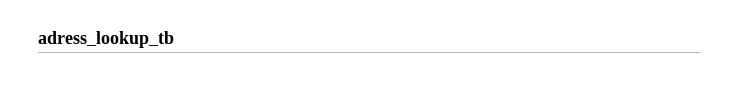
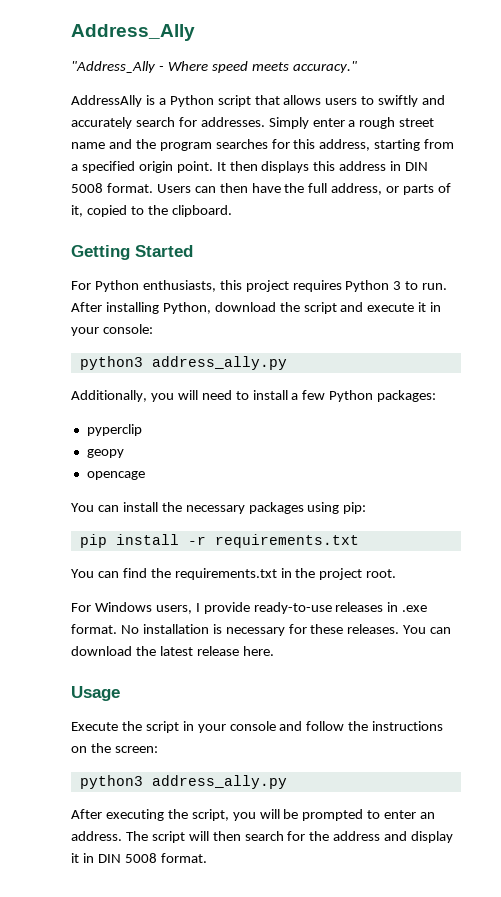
- adress_lookup_tb
+ Address_Ally
+ "Address_Ally - Where speed meets accuracy."
+ AddressAlly is a Python script that allows users to swiftly and accurately search for addresses. Simply enter a rough street name and the program searches for this address, starting from a specified origin point. It then displays this address in DIN 5008 format. Users can then have the full address, or parts of it, copied to the clipboard.
+ Getting Started
+ For Python enthusiasts, this project requires Python 3 to run. After installing Python, download the script and execute it in your console:
+ python3 address_ally.py
+ Additionally, you will need to install a few Python packages:
+ pyperclip
+ geopy
+ opencage
+ You can install the necessary packages using pip:
+ pip install -r requirements.txt
+ You can find the requirements.txt in the project root.
+ For Windows users, I provide ready-to-use releases in .exe format. No installation is necessary for these releases. You can download the latest release here.
+ Usage
+ Execute the script in your console and follow the instructions on the screen:
+ python3 address_ally.py
+ After executing the script, you will be prompted to enter an address. The script will then search for the address and display it in DIN 5008 format.

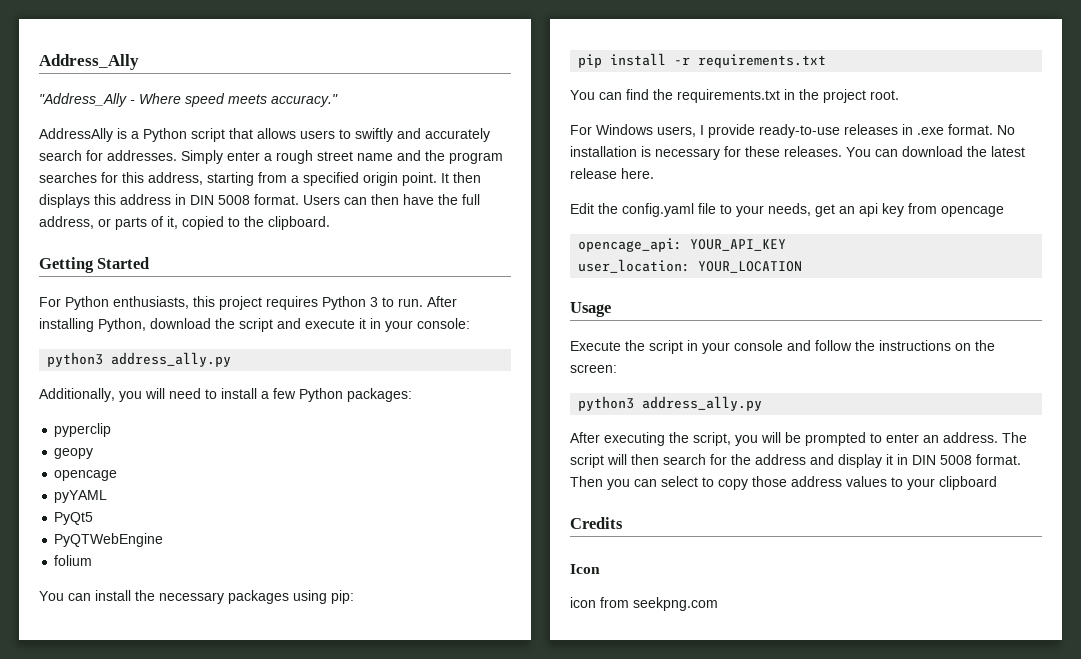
+ pyYAML
+ PyQt5
+ PyQTWebEngine
+ folium
+ Edit the config.yaml file to your needs, get an api key from opencage
+ opencage_api: YOUR_API_KEY
+ user_location: YOUR_LOCATION
+ Then you can select to copy those address values to your clipboard
+ Credits
+ Icon
+ icon from seekpng.com

